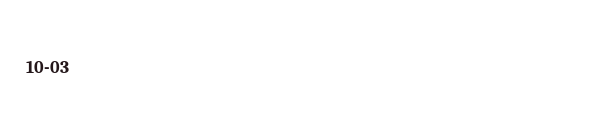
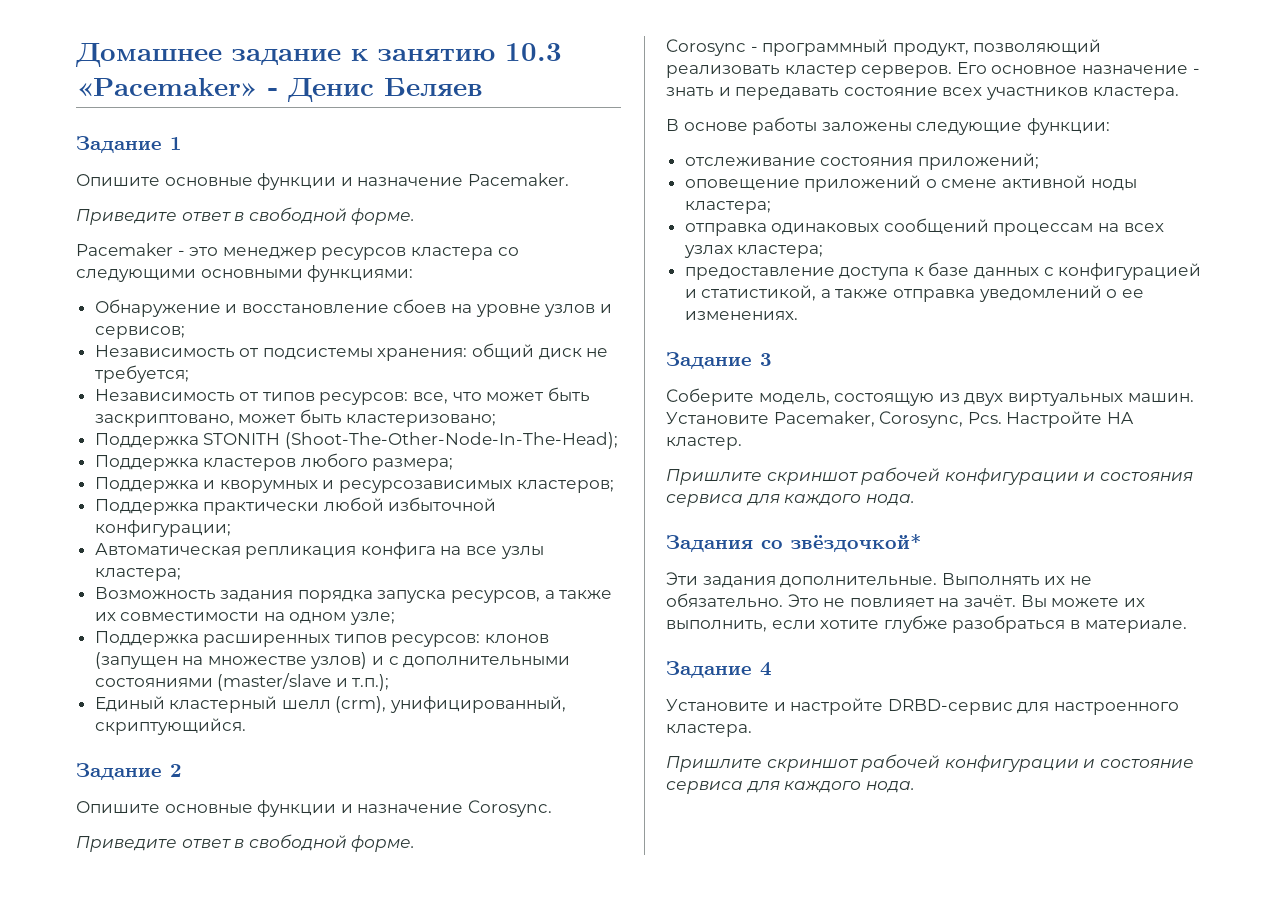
- 10-03
+ Домашнее задание к занятию 10.3 «Pacemaker» - Денис Беляев
+ Задание 1
+ Опишите основные функции и назначение Pacemaker.
+ Приведите ответ в свободной форме.
+ Pacemaker - это менеджер ресурсов кластера со следующими основными функциями:
+ Обнаружение и восстановление сбоев на уровне узлов и сервисов;
+ Независимость от подсистемы хранения: общий диск не требуется;
+ Независимость от типов ресурсов: все, что может быть заскриптовано, может быть кластеризовано;
+ Поддержка STONITH (Shoot-The-Other-Node-In-The-Head);
+ Поддержка кластеров любого размера;
+ Поддержка и кворумных и ресурсозависимых кластеров;
+ Поддержка практически любой избыточной конфигурации;
+ Автоматическая репликация конфига на все узлы кластера;
+ Возможность задания порядка запуска ресурсов, а также их совместимости на одном узле;
+ Поддержка расширенных типов ресурсов: клонов (запущен на множестве узлов) и с дополнительными состояниями (master/slave и т.п.);
+ Единый кластерный шелл (crm), унифицированный, скриптующийся.
+ Задание 2
+ Опишите основные функции и назначение Corosync.
+ Приведите ответ в свободной форме.
+ Corosync - программный продукт, позволяющий реализовать кластер серверов. Его основное назначение - знать и передавать состояние всех участников кластера.
+ В основе работы заложены следующие функции:
+ отслеживание состояния приложений;
+ оповещение приложений о смене активной ноды кластера;
+ отправка одинаковых сообщений процессам на всех узлах кластера;
+ предоставление доступа к базе данных с конфигурацией и статистикой, а также отправка уведомлений о ее изменениях.
+ Задание 3
+ Соберите модель, состоящую из двух виртуальных машин. Установите Pacemaker, Corosync, Pcs. Настройте HA кластер.
+ Пришлите скриншот рабочей конфигурации и состояния сервиса для каждого нода.
+ Задания со звёздочкой*
+ Эти задания дополнительные. Выполнять их не обязательно. Это не повлияет на зачёт. Вы можете их выполнить, если хотите глубже разобраться в материале.
+ Задание 4
+ Установите и настройте DRBD-сервис для настроенного кластера.
+ Пришлите скриншот рабочей конфигурации и состояние сервиса для каждого нода.

